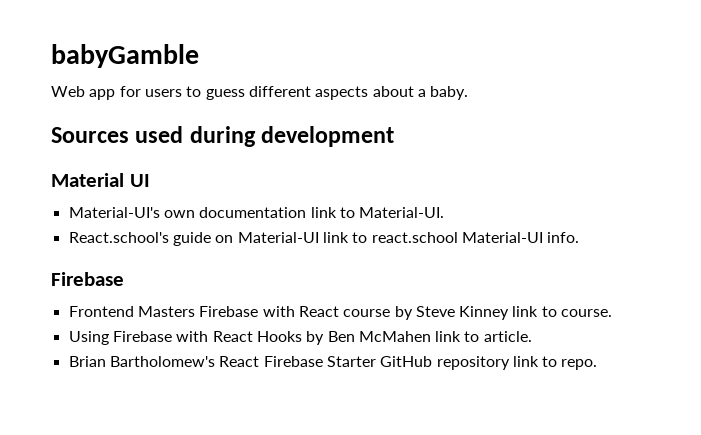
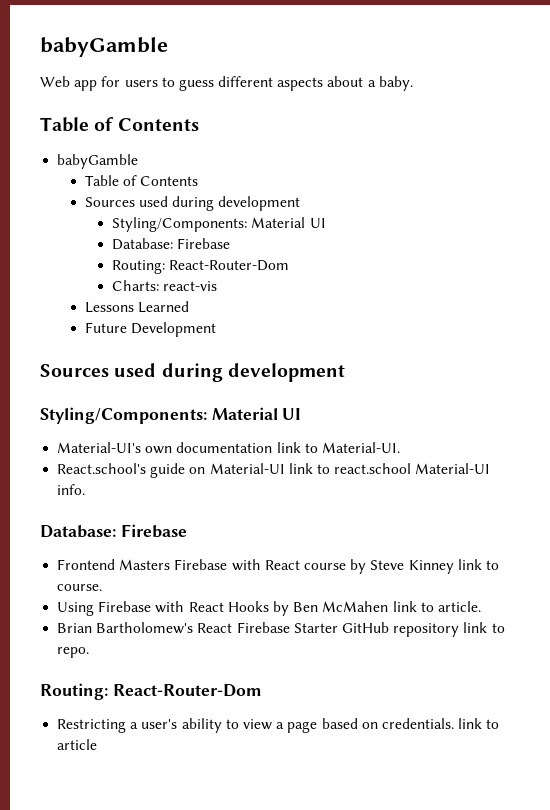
  Web app for users to guess different aspects about a baby.
+ Table of Contents
+ babyGamble
+ Table of Contents
  Sources used during development
- Material UI
+ Styling/Components: Material UI
+ Database: Firebase
+ Routing: React-Router-Dom
+ Charts: react-vis
+ Lessons Learned
+ Future Development
+ Sources used during development
+ Styling/Components: Material UI
  React.school's guide on Material-UI link to react.school Material-UI info.
- Firebase
+ Database: Firebase
  Brian Bartholomew's React Firebase Starter GitHub repository link to repo.
+ Routing: React-Router-Dom
+ Restricting a user's ability to view a page based on credentials. link to article

